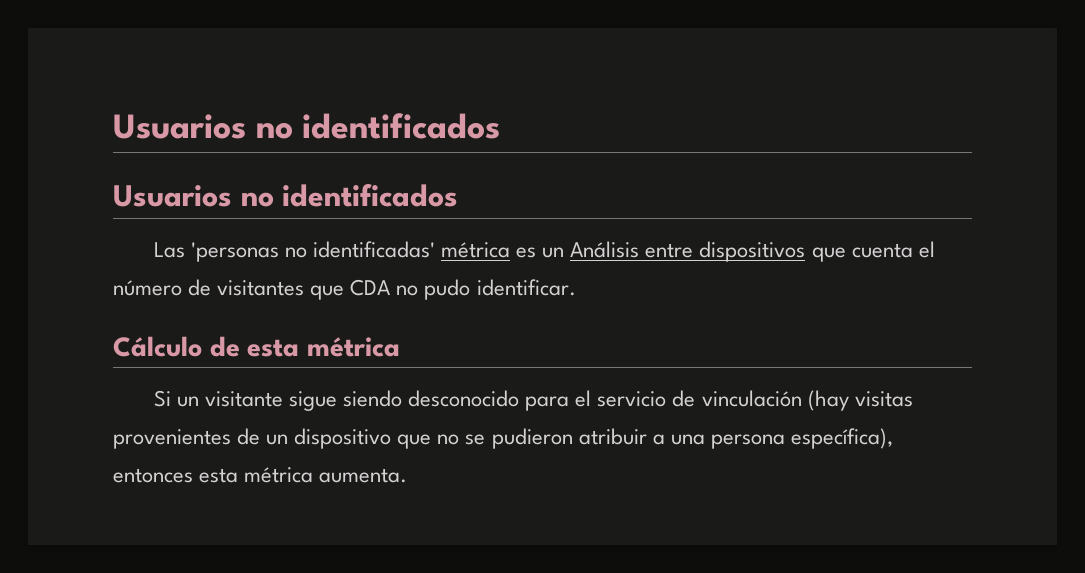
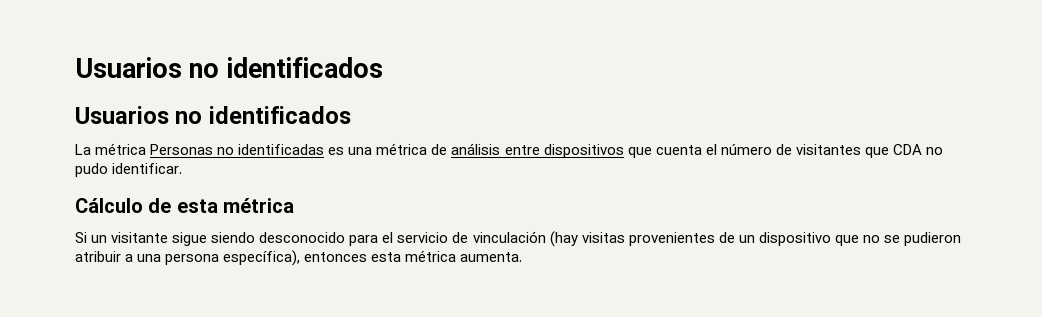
- Las 'personas no identificadas' métrica es un Análisis entre dispositivos que cuenta el número de visitantes que CDA no pudo identificar.
+ La métrica Personas no identificadas es una métrica de análisis entre dispositivos que cuenta el número de visitantes que CDA no pudo identificar.

